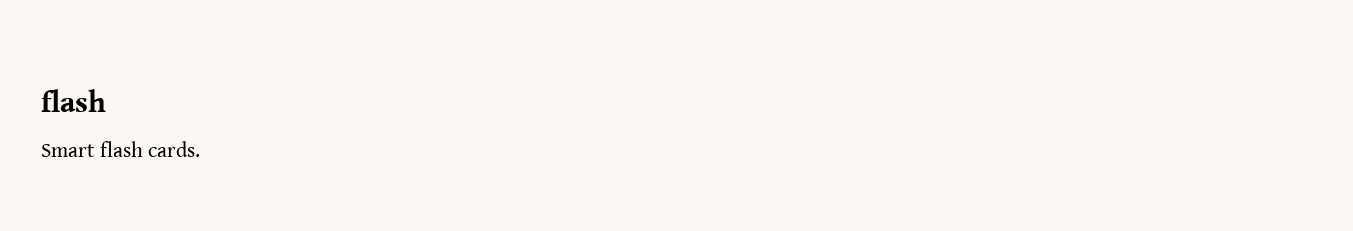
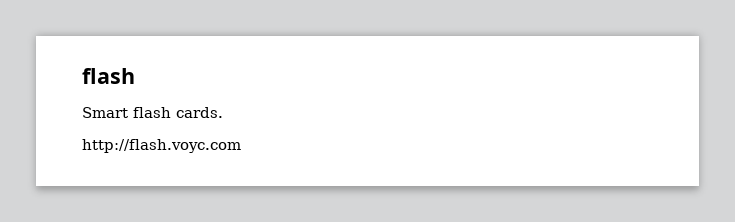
+ http://flash.voyc.com

